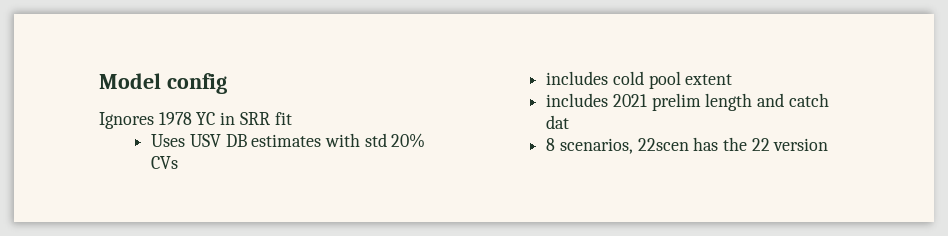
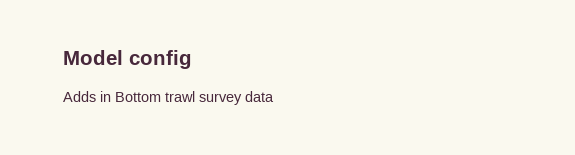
- Ignores 1978 YC in SRR fit
- Uses USV DB estimates with std 20% CVs
- includes cold pool extent
- includes 2021 prelim length and catch dat
- 8 scenarios, 22scen has the 22 version
+ Adds in Bottom trawl survey data

